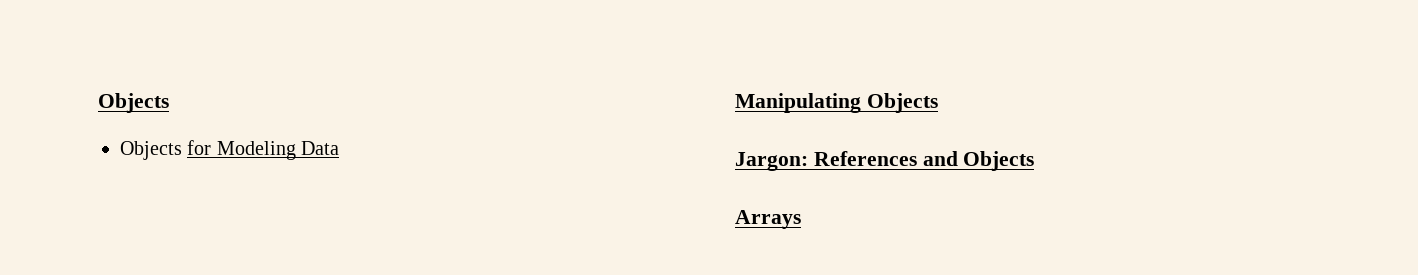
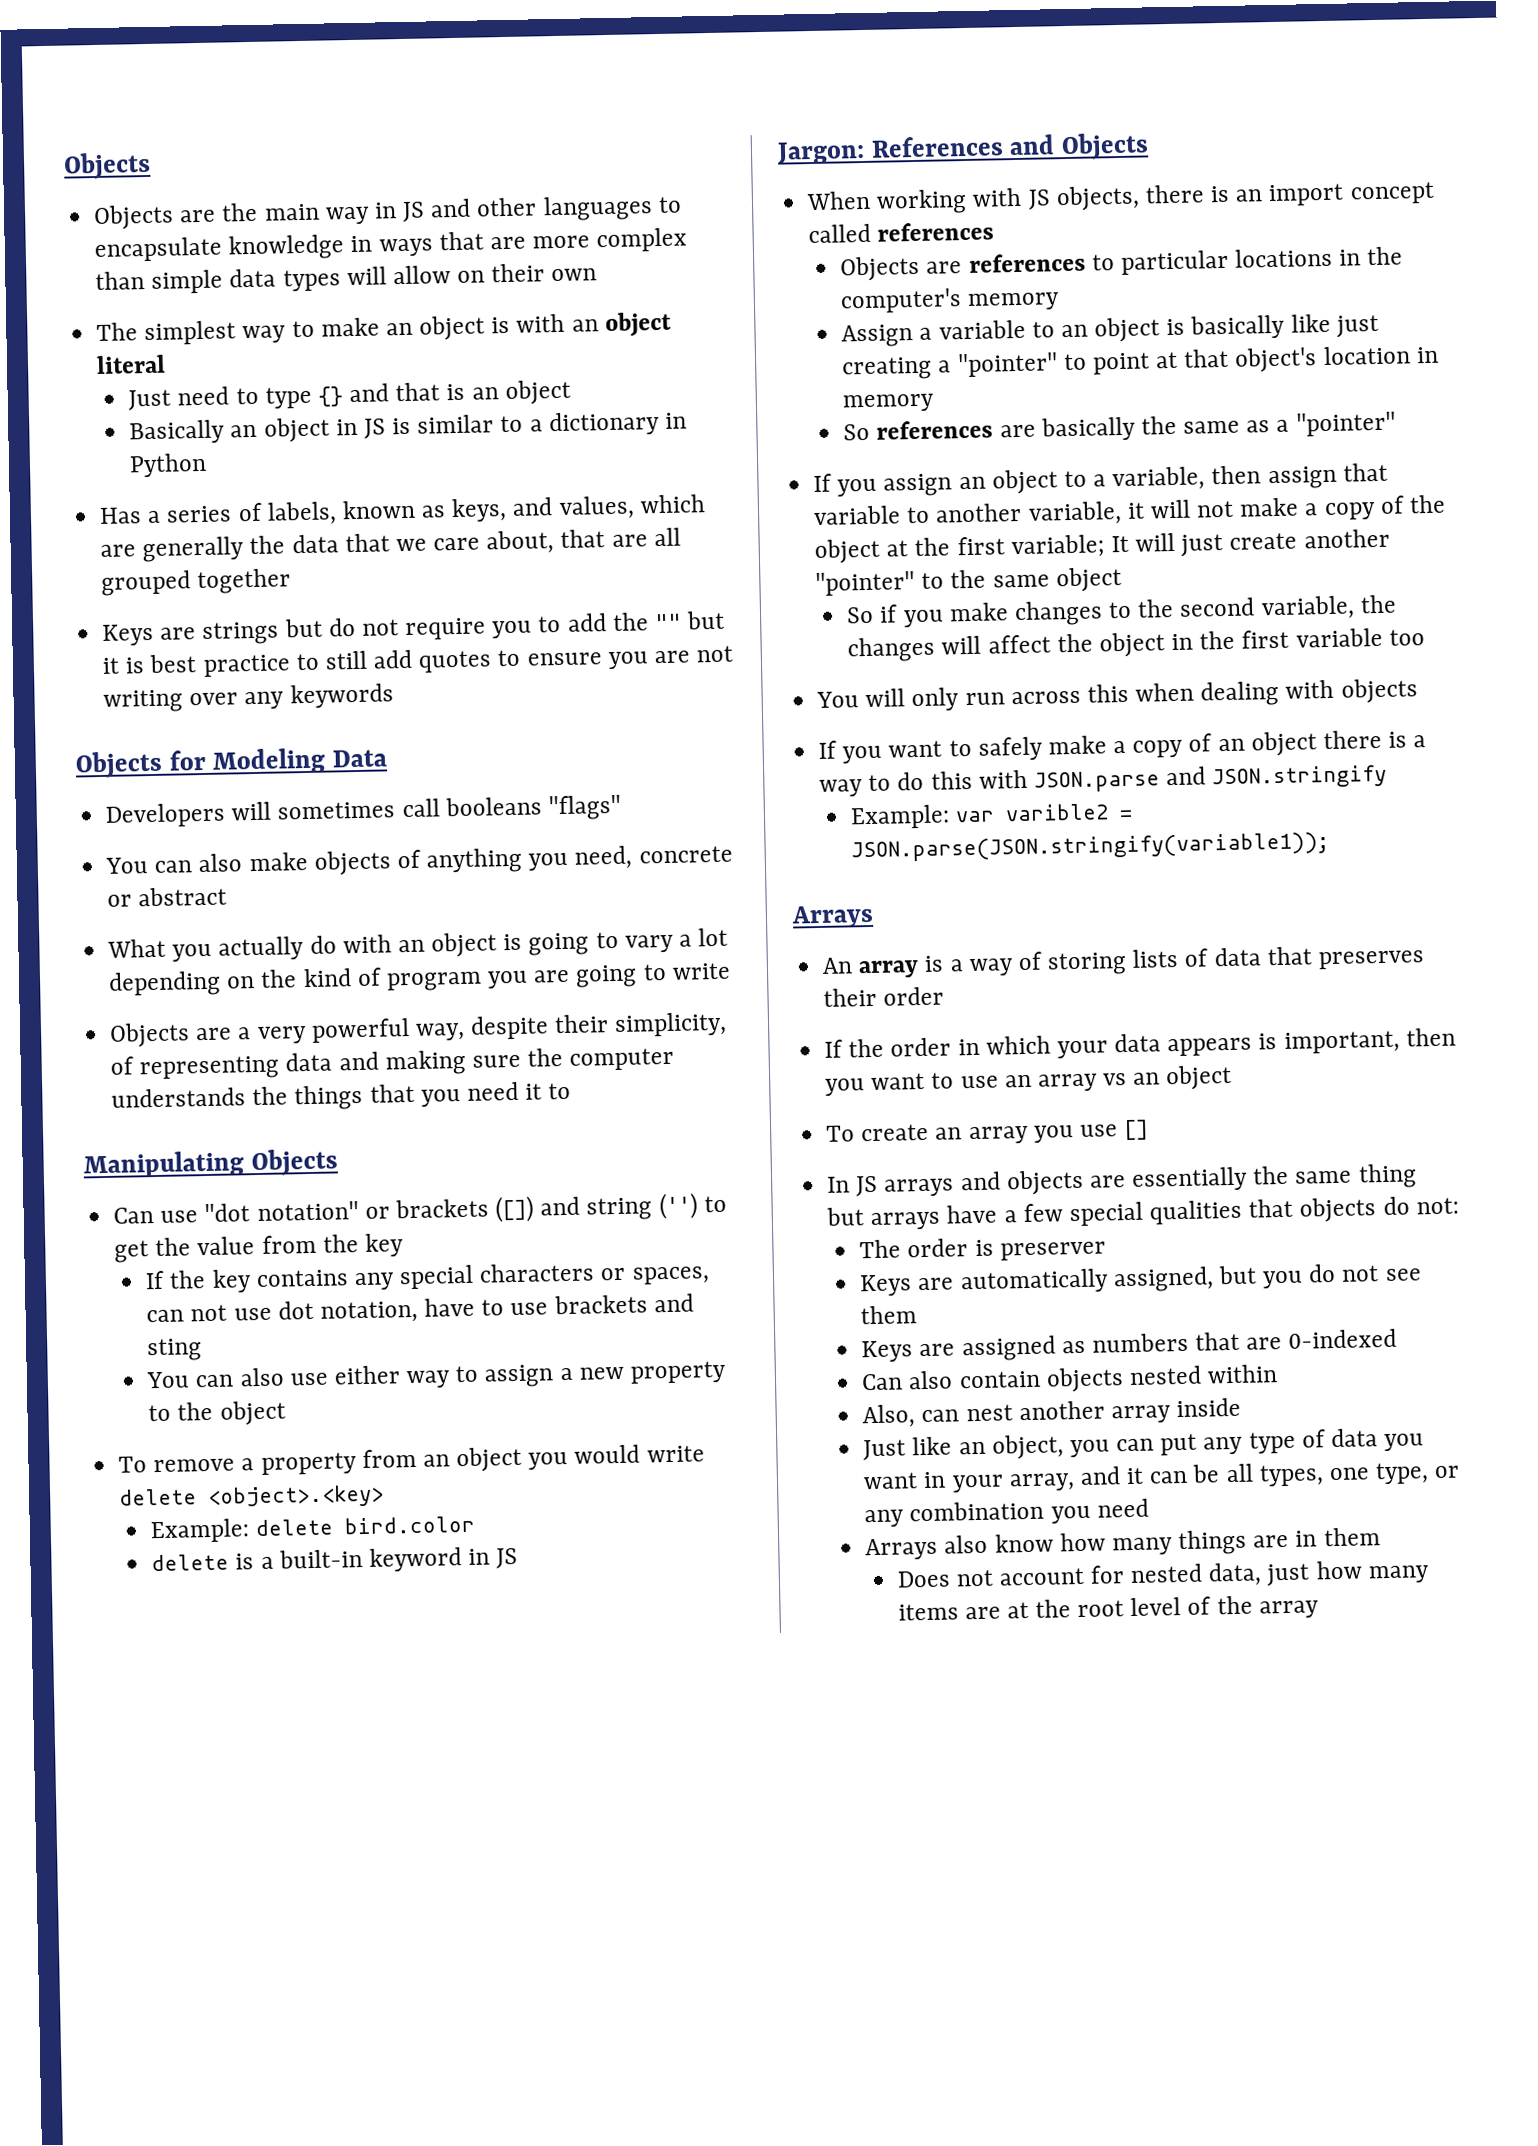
+ Objects are the main way in JS and other languages to encapsulate knowledge in ways that are more complex than simple data types will allow on their own
+ The simplest way to make an object is with an object literal
+ Just need to type {} and that is an object
+ Basically an object in JS is similar to a dictionary in Python
+ Has a series of labels, known as keys, and values, which are generally the data that we care about, that are all grouped together
+ Keys are strings but do not require you to add the "" but it is best practice to still add quotes to ensure you are not writing over any keywords
  Objects for Modeling Data
+ Developers will sometimes call booleans "flags"
+ You can also make objects of anything you need, concrete or abstract
+ What you actually do with an object is going to vary a lot depending on the kind of program you are going to write
+ Objects are a very powerful way, despite their simplicity, of representing data and making sure the computer understands the things that you need it to
  Manipulating Objects
+ Can use "dot notation" or brackets ([]) and string ('') to get the value from the key
+ If the key contains any special characters or spaces, can not use dot notation, have to use brackets and sting
+ You can also use either way to assign a new property to the object
+ To remove a property from an object you would write delete <object>.<key>
+ Example: delete bird.color
+ delete is a built-in keyword in JS
  Jargon: References and Objects
+ When working with JS objects, there is an import concept called references
+ Objects are references to particular locations in the computer's memory
+ Assign a variable to an object is basically like just creating a "pointer" to point at that object's location in memory
+ So references are basically the same as a "pointer"
+ If you assign an object to a variable, then assign that variable to another variable, it will not make a copy of the object at the first variable; It will just create another "pointer" to the same object
+ So if you make changes to the second variable, the changes will affect the object in the first variable too
+ You will only run across this when dealing with objects
+ If you want to safely make a copy of an object there is a way to do this with JSON.parse and JSON.stringify
+ Example: var varible2 = JSON.parse(JSON.stringify(variable1));
  Arrays
+ An array is a way of storing lists of data that preserves their order
+ If the order in which your data appears is important, then you want to use an array vs an object
+ To create an array you use []
+ In JS arrays and objects are essentially the same thing but arrays have a few special qualities that objects do not:
+ The order is preserver
+ Keys are automatically assigned, but you do not see them
+ Keys are assigned as numbers that are 0-indexed
+ Can also contain objects nested within
+ Also, can nest another array inside
+ Just like an object, you can put any type of data you want in your array, and it can be all types, one type, or any combination you need
+ Arrays also know how many things are in them
+ Does not account for nested data, just how many items are at the root level of the array

